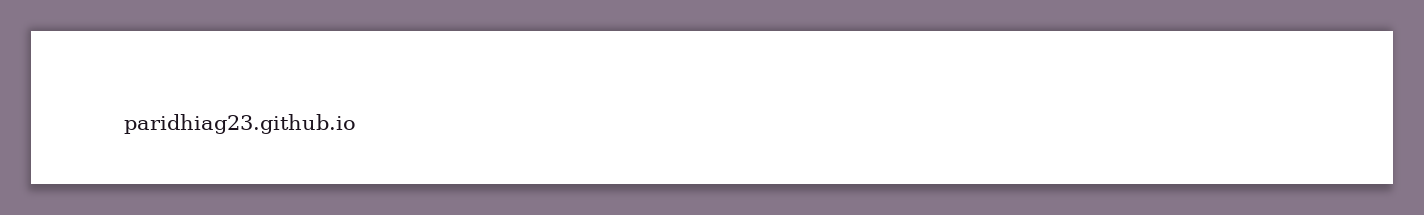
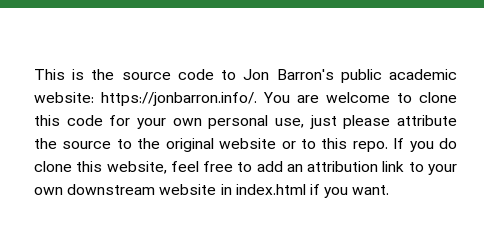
- paridhiag23.github.io
+ This is the source code to Jon Barron's public academic website: https://jonbarron.info/. You are welcome to clone this code for your own personal use, just please attribute the source to the original website or to this repo. If you do clone this website, feel free to add an attribution link to your own downstream website in index.html if you want.

